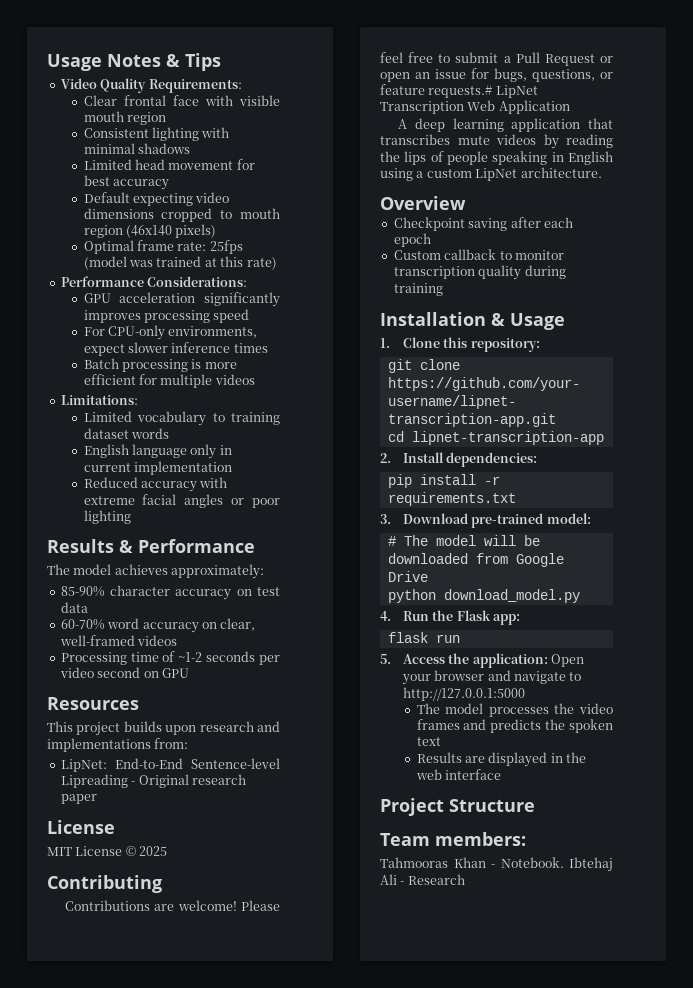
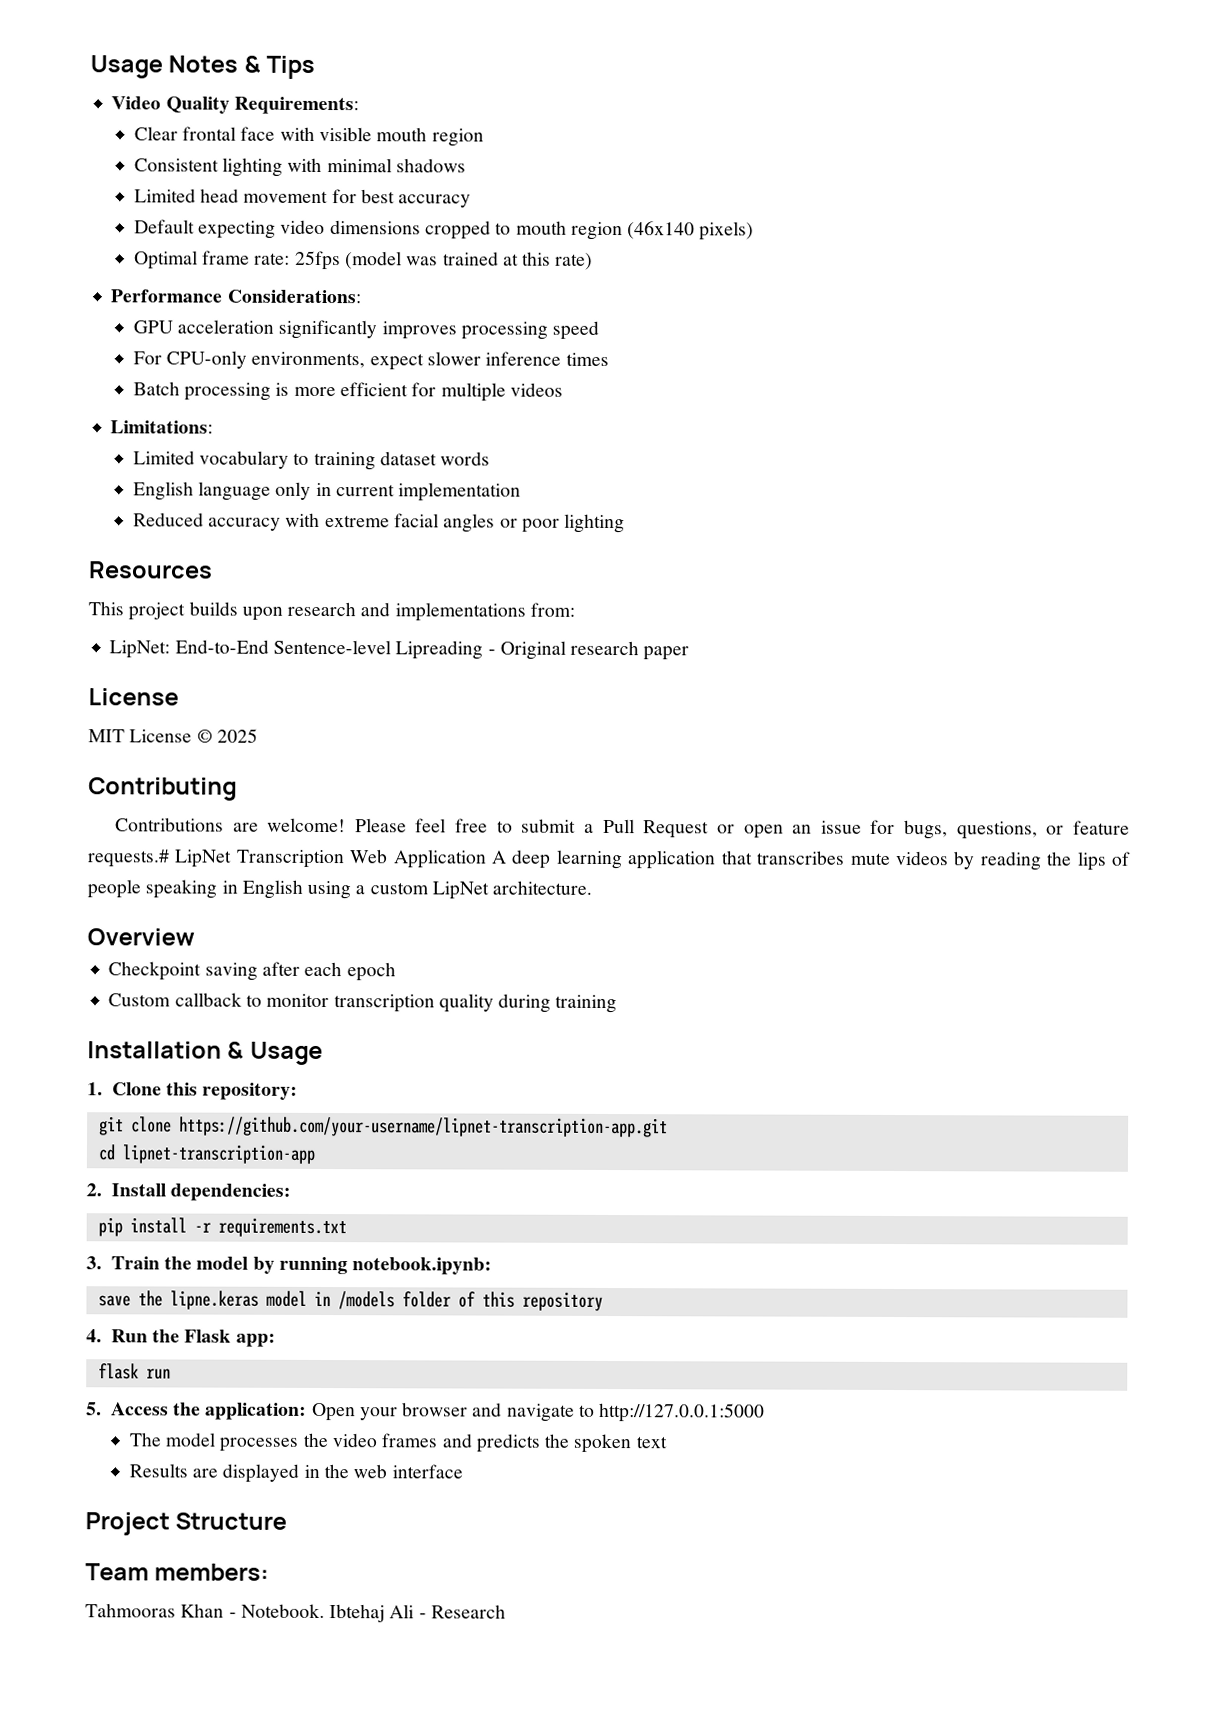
- Results & Performance
- The model achieves approximately:
- 85-90% character accuracy on test data
- 60-70% word accuracy on clear, well-framed videos
- Processing time of ~1-2 seconds per video second on GPU
- Please feel free to submit a Pull Request or open an issue for bugs, questions, or feature requests.# LipNet Transcription Web Application
- A deep learning application that transcribes mute videos by reading the lips of people speaking in English using a custom LipNet architecture.
+ Please feel free to submit a Pull Request or open an issue for bugs, questions, or feature requests.# LipNet Transcription Web Application A deep learning application that transcribes mute videos by reading the lips of people speaking in English using a custom LipNet architecture.
- 3. Download pre-trained model:
- # The model will be downloaded from Google Drive
- python download_model.py
+ 3. Train the model by running notebook.ipynb:
+ save the lipne.keras model in /models folder of this repository

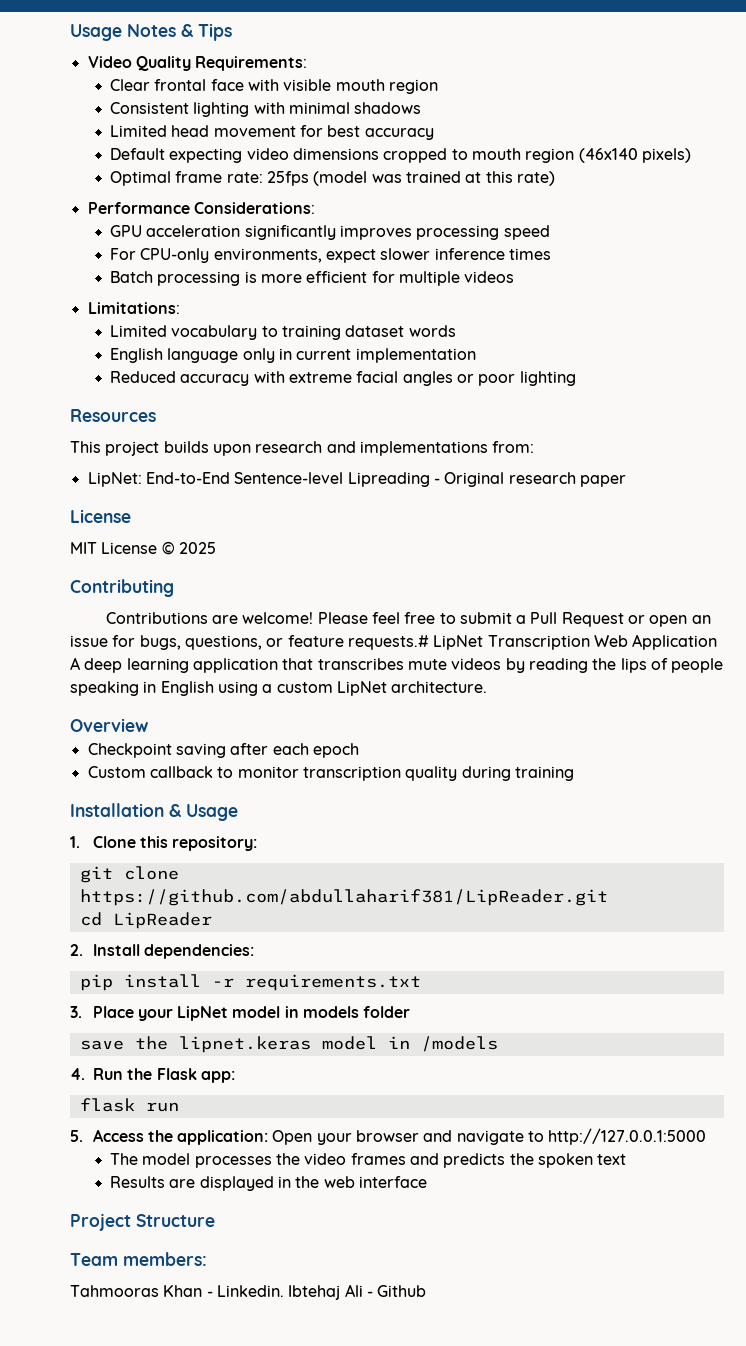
- git clone https://github.com/your-username/lipnet-transcription-app.git
+ git clone https://github.com/abdullaharif381/LipReader.git
- cd lipnet-transcription-app
+ cd LipReader
- 3. Train the model by running notebook.ipynb:
+ 3. Place your LipNet model in models folder
- save the lipne.keras model in /models folder of this repository
+ save the lipnet.keras model in /models
- Tahmooras Khan - Notebook.
+ Tahmooras Khan - Linkedin.
- Ibtehaj Ali - Research
+ Ibtehaj Ali - Github

